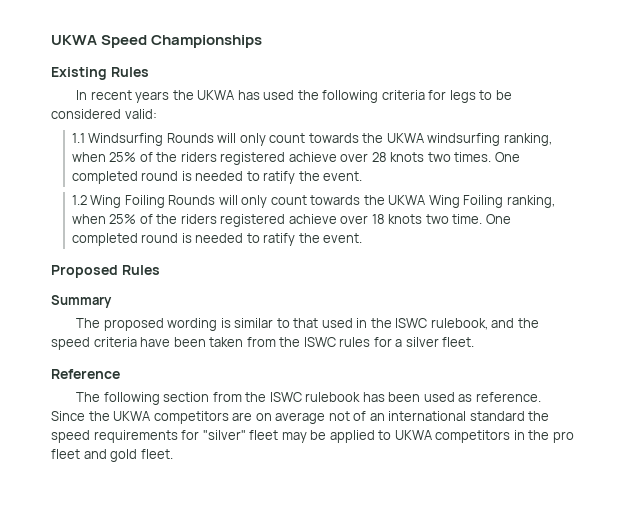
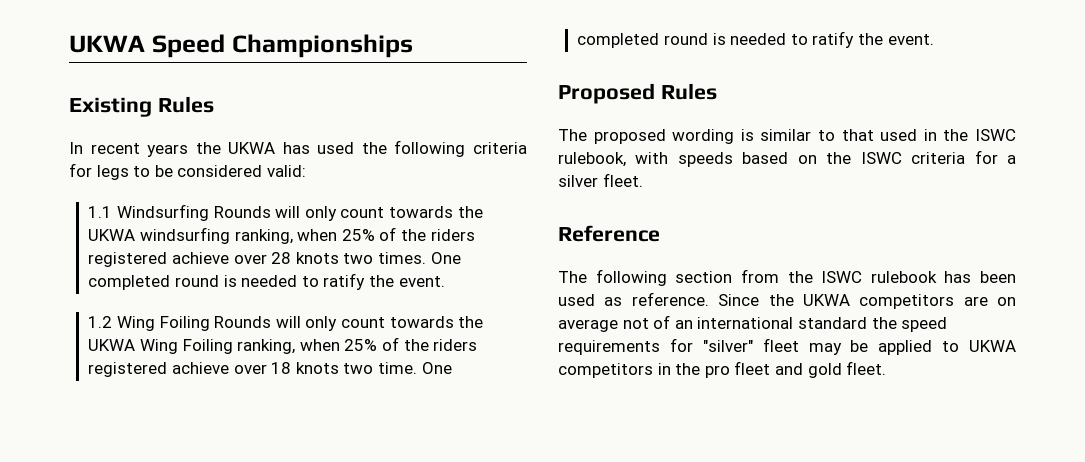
- Summary
- The proposed wording is similar to that used in the ISWC rulebook, and the speed criteria have been taken from the ISWC rules for a silver fleet.
+ The proposed wording is similar to that used in the ISWC rulebook, with speeds based on the ISWC criteria for a silver fleet.

